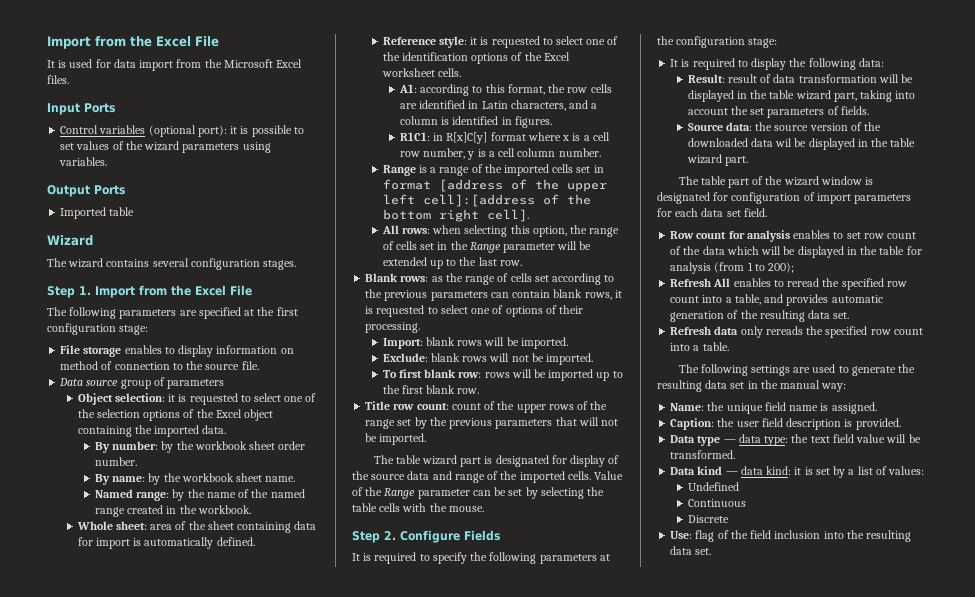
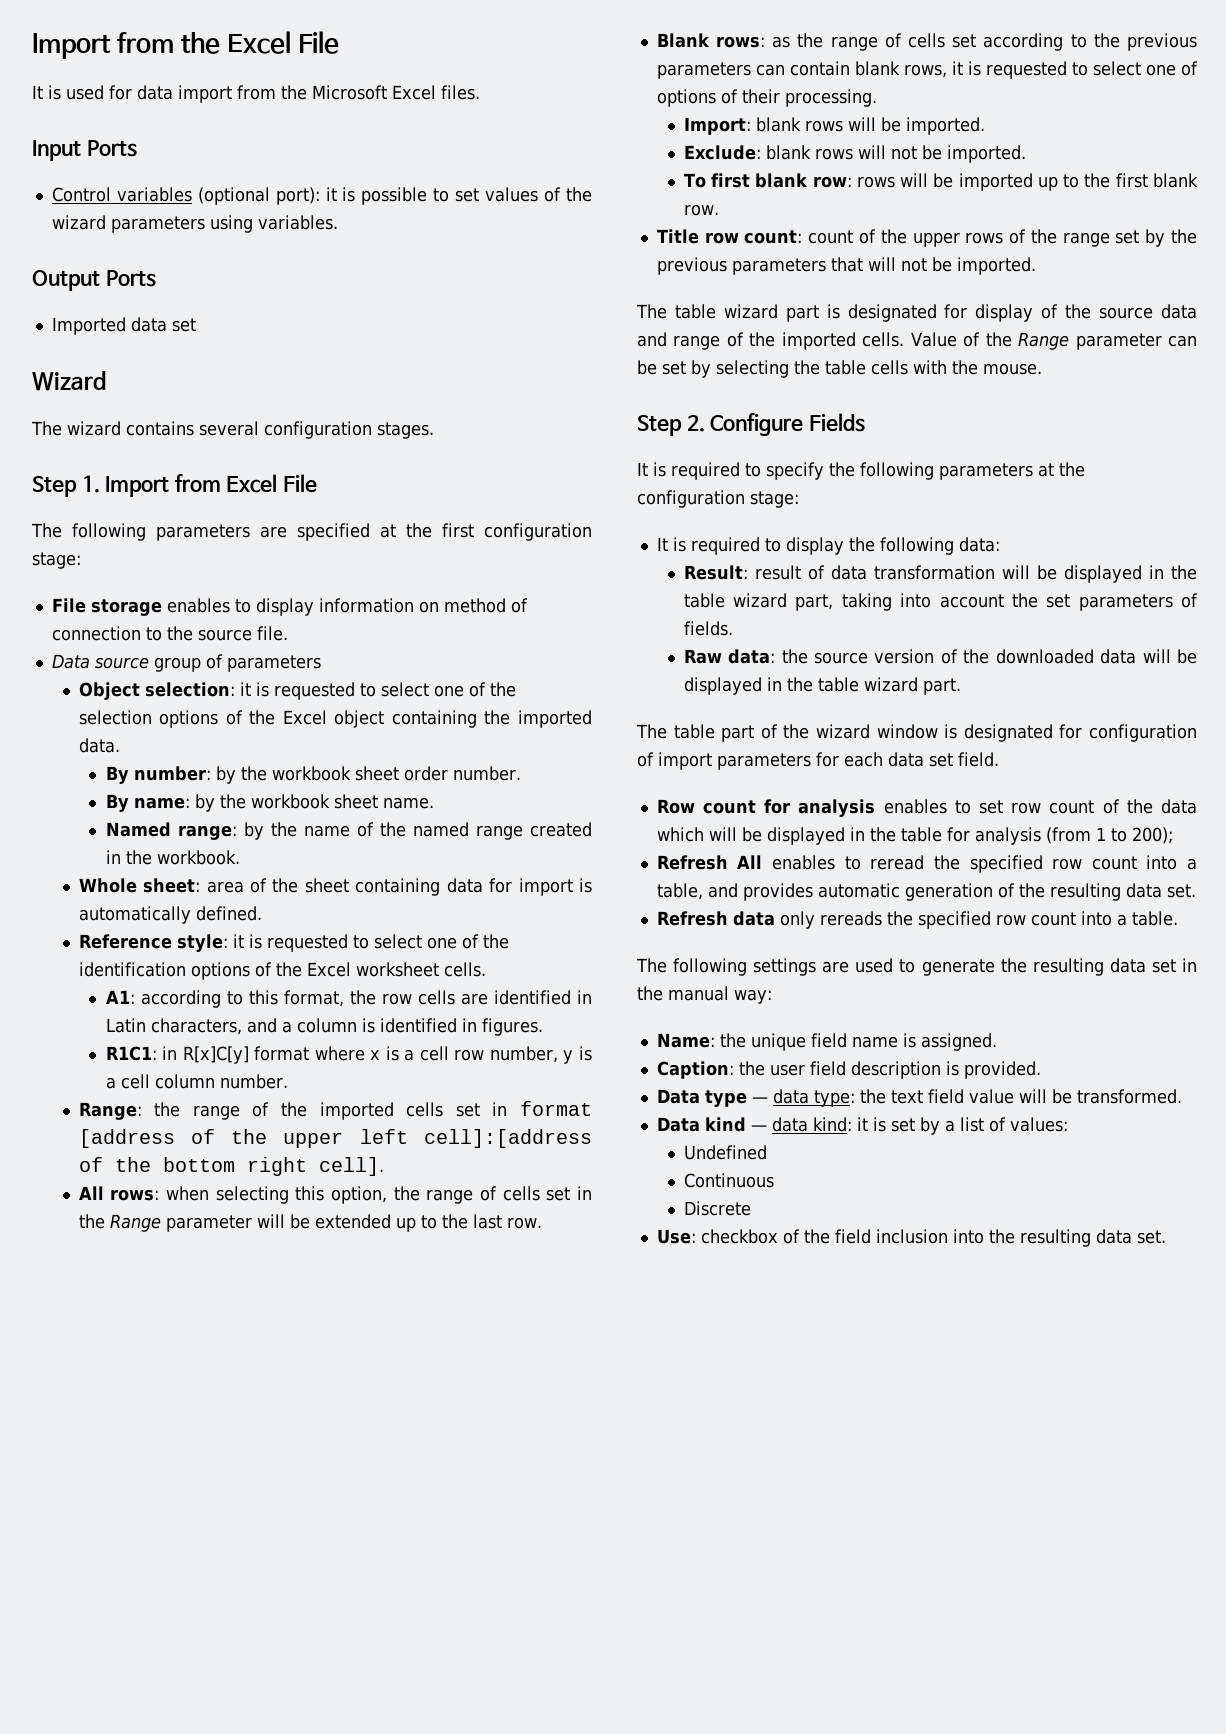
- Imported table
+ Imported data set
- Step 1. Import from the Excel File
+ Step 1. Import from Excel File
- Range is a range of the imported cells set in format [address of the upper left cell]:[address of the bottom right cell].
+ Range: the range of the imported cells set in format [address of the upper left cell]:[address of the bottom right cell].
- Source data: the source version of the downloaded data wil be displayed in the table wizard part.
+ Raw data: the source version of the downloaded data will be displayed in the table wizard part.
- Use: flag of the field inclusion into the resulting data set.
+ Use: checkbox of the field inclusion into the resulting data set.

